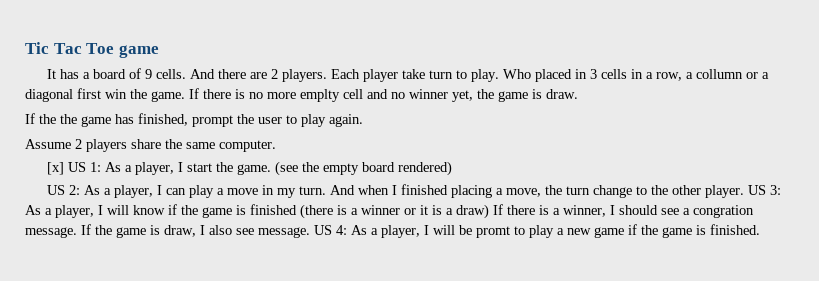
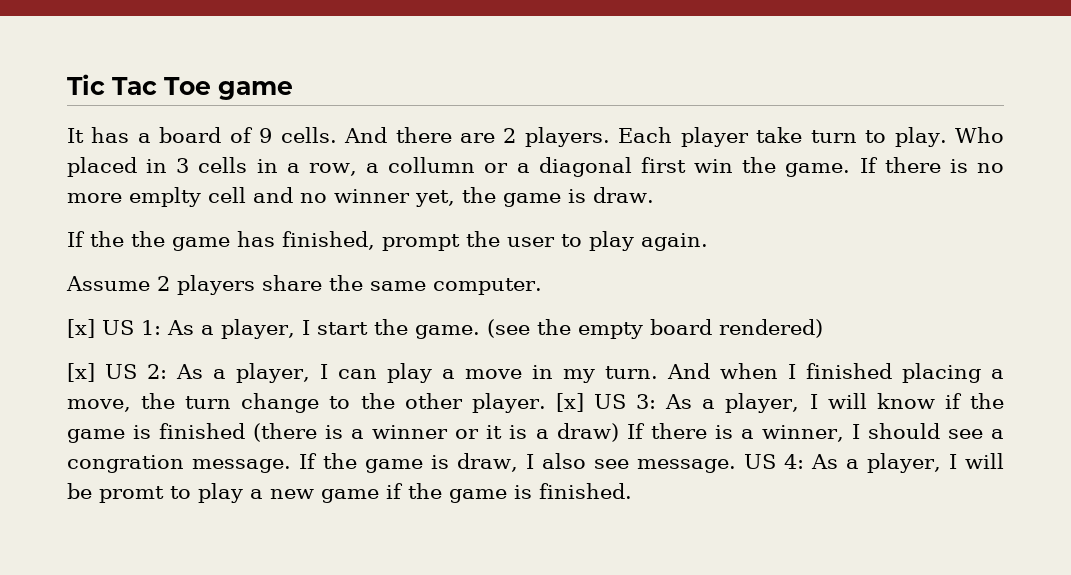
- US 2: As a player, I can play a move in my turn.
+ [x] US 2: As a player, I can play a move in my turn.
- US 3: As a player, I will know if the game is finished (there is a winner or it is a draw) If there is a winner, I should see a congration message.
+ [x] US 3: As a player, I will know if the game is finished (there is a winner or it is a draw) If there is a winner, I should see a congration message.

